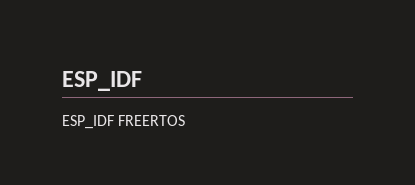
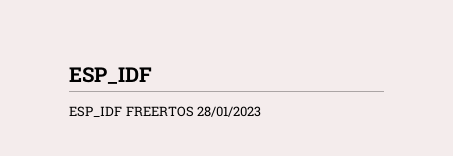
- ESP_IDF FREERTOS
+ ESP_IDF FREERTOS 28/01/2023

